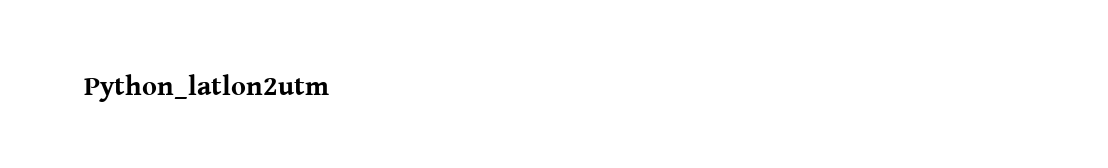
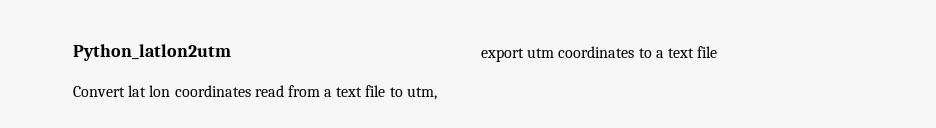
+ Convert lat lon coordinates read from a text file to utm, export utm coordinates to a text file

